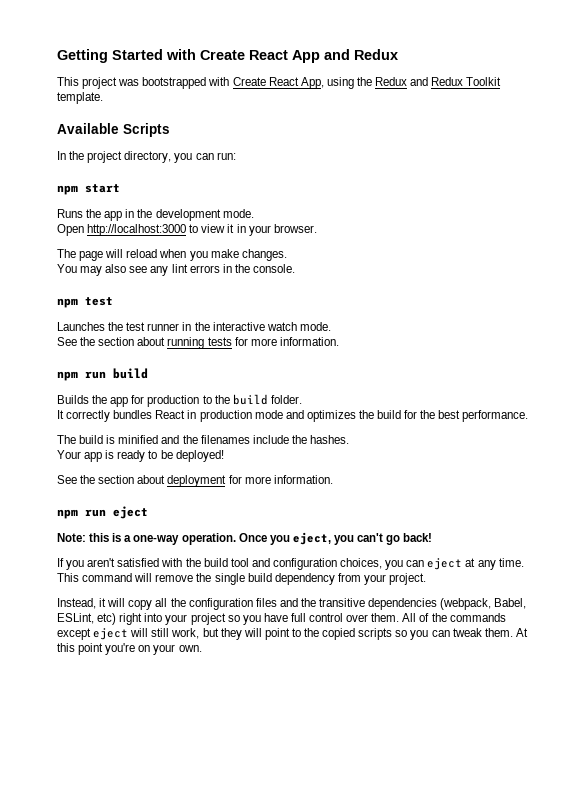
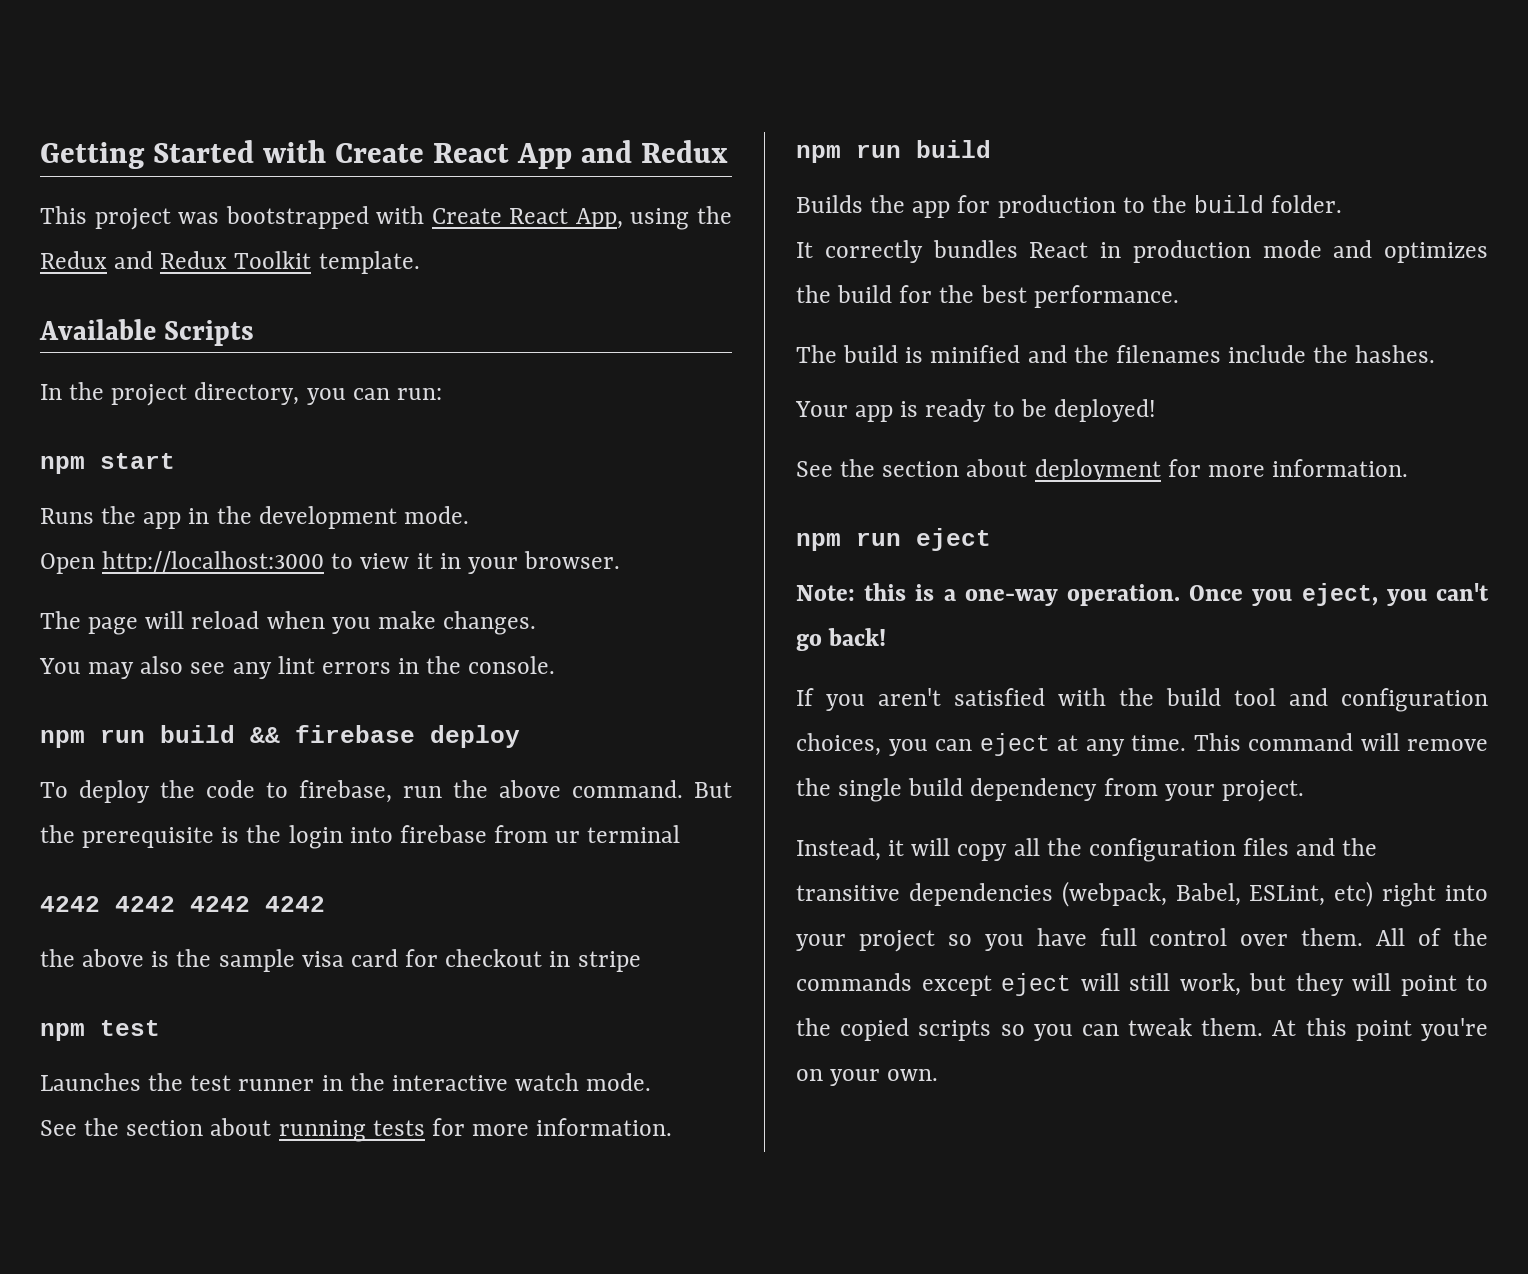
+ npm run build && firebase deploy
+ To deploy the code to firebase, run the above command. But the prerequisite is the login into firebase from ur terminal
+ 4242 4242 4242 4242
+ the above is the sample visa card for checkout in stripe

